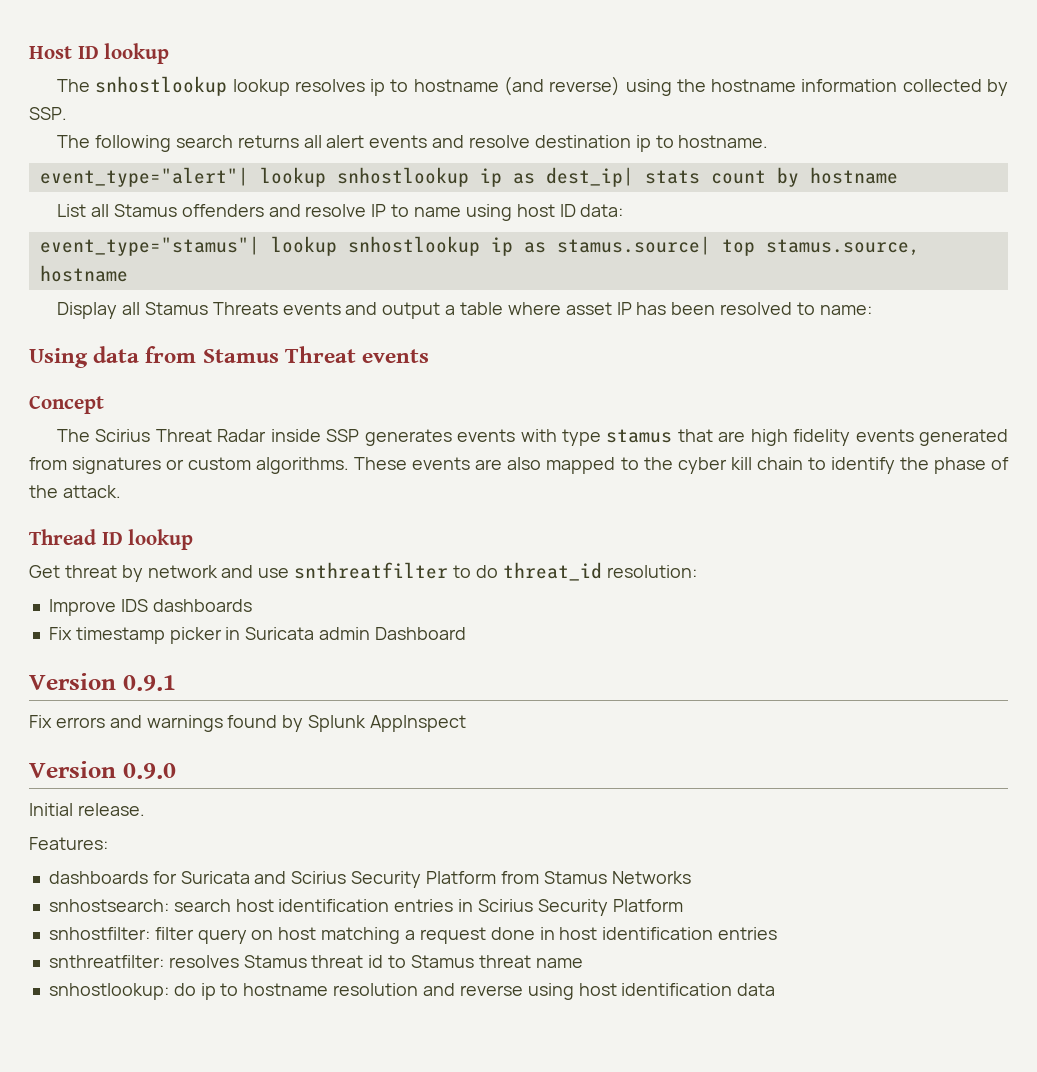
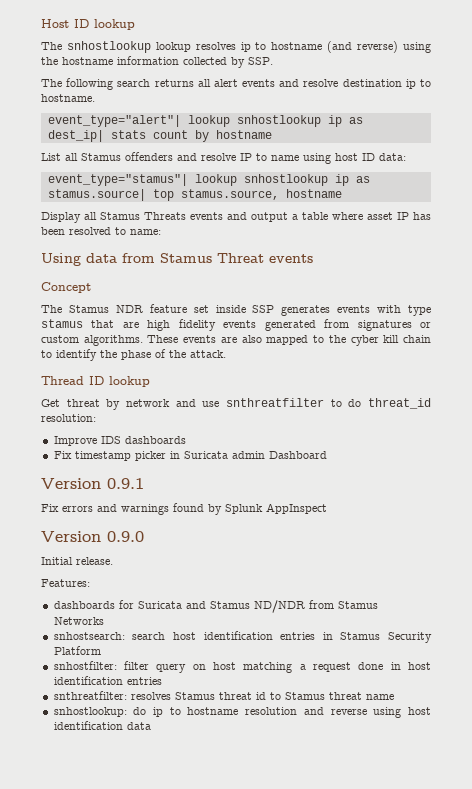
- The Scirius Threat Radar inside SSP generates events with type stamus that are high fidelity events generated from signatures or custom algorithms.
+ The Stamus NDR feature set inside SSP generates events with type stamus that are high fidelity events generated from signatures or custom algorithms.
- dashboards for Suricata and Scirius Security Platform from Stamus Networks
+ dashboards for Suricata and Stamus ND/NDR from Stamus Networks
- snhostsearch: search host identification entries in Scirius Security Platform
+ snhostsearch: search host identification entries in Stamus Security Platform

